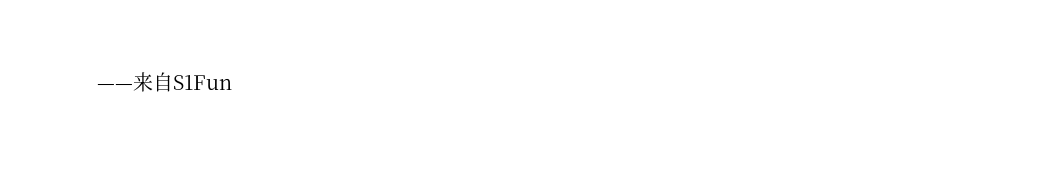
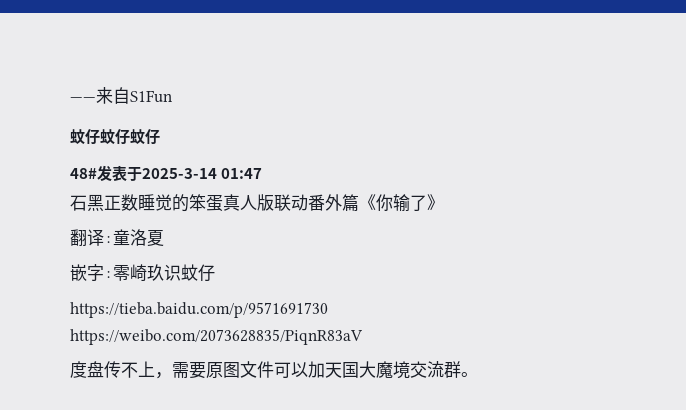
+ 蚊仔蚊仔蚊仔
+ 48#发表于2025-3-14 01:47
+ 石黑正数睡觉的笨蛋真人版联动番外篇《你输了》
+ 翻译∶童洛夏
+ 嵌字∶零崎玖识蚊仔
+ https://tieba.baidu.com/p/9571691730 https://weibo.com/2073628835/PiqnR83aV
+ 度盘传不上，需要原图文件可以加天国大魔境交流群。

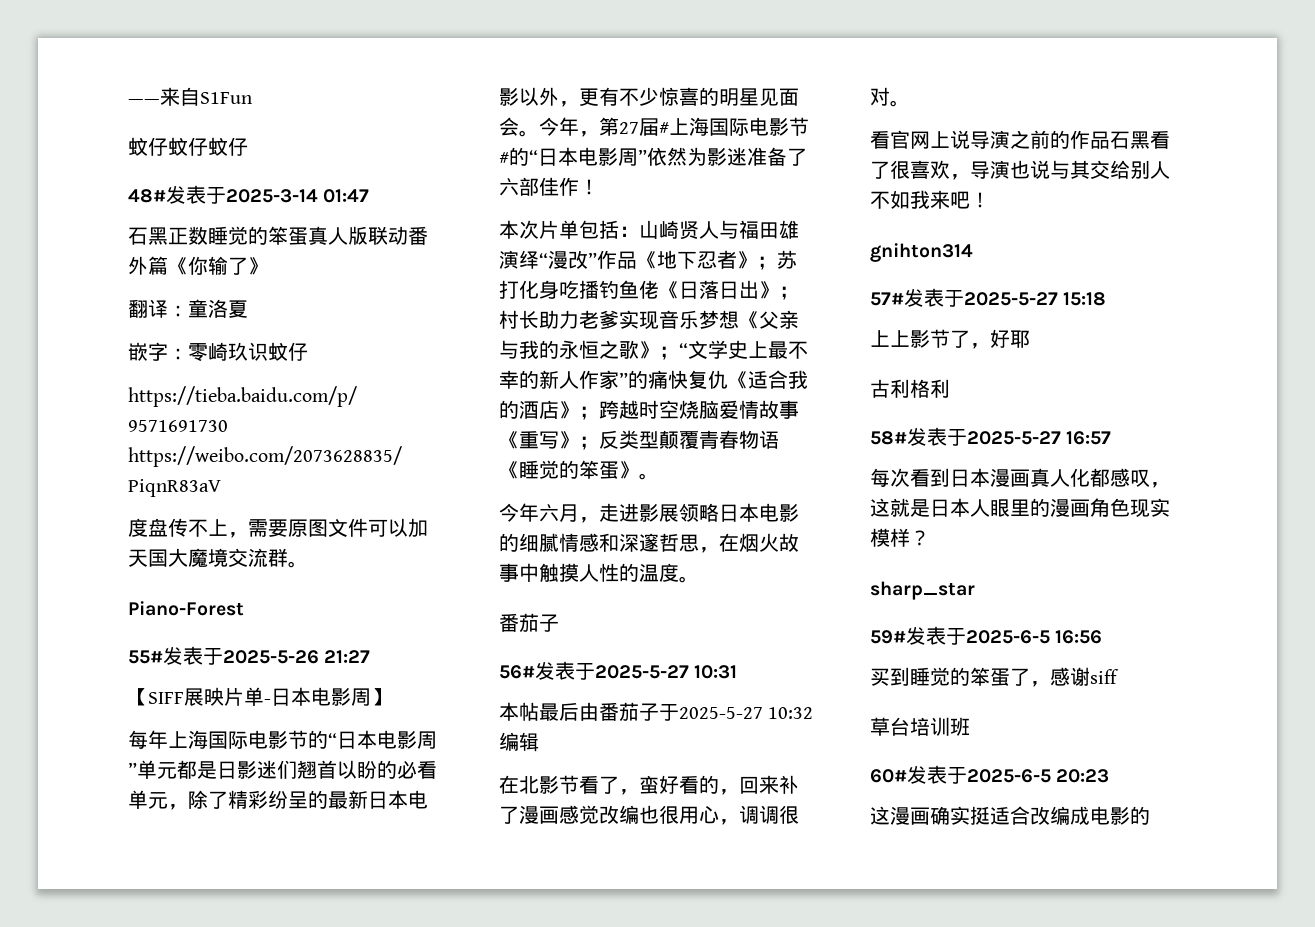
+ Piano-Forest
+ 55#发表于2025-5-26 21:27
+ 【SIFF展映片单-日本电影周】
+ 每年上海国际电影节的“日本电影周”单元都是日影迷们翘首以盼的必看单元，除了精彩纷呈的最新日本电影以外，更有不少惊喜的明星见面会。今年，第27届#上海国际电影节#的“日本电影周”依然为影迷准备了六部佳作！
+ 本次片单包括：山崎贤人与福田雄演绎“漫改”作品《地下忍者》；苏打化身吃播钓鱼佬《日落日出》；村长助力老爹实现音乐梦想《父亲与我的永恒之歌》；“文学史上最不幸的新人作家”的痛快复仇《适合我的酒店》；跨越时空烧脑爱情故事《重写》；反类型颠覆青春物语《睡觉的笨蛋》。
+ 今年六月，走进影展领略日本电影的细腻情感和深邃哲思，在烟火故事中触摸人性的温度。
+ 番茄子
+ 56#发表于2025-5-27 10:31
+ 本帖最后由番茄子于2025-5-27 10:32编辑
+ 在北影节看了，蛮好看的，回来补了漫画感觉改编也很用心，调调很对。
+ 看官网上说导演之前的作品石黑看了很喜欢，导演也说与其交给别人不如我来吧！
+ gnihton314
+ 57#发表于2025-5-27 15:18
+ 上上影节了，好耶
+ 古利格利
+ 58#发表于2025-5-27 16:57
+ 每次看到日本漫画真人化都感叹，这就是日本人眼里的漫画角色现实模样？
+ sharp_star
+ 59#发表于2025-6-5 16:56
+ 买到睡觉的笨蛋了，感谢siff
+ 草台培训班
+ 60#发表于2025-6-5 20:23
+ 这漫画确实挺适合改编成电影的

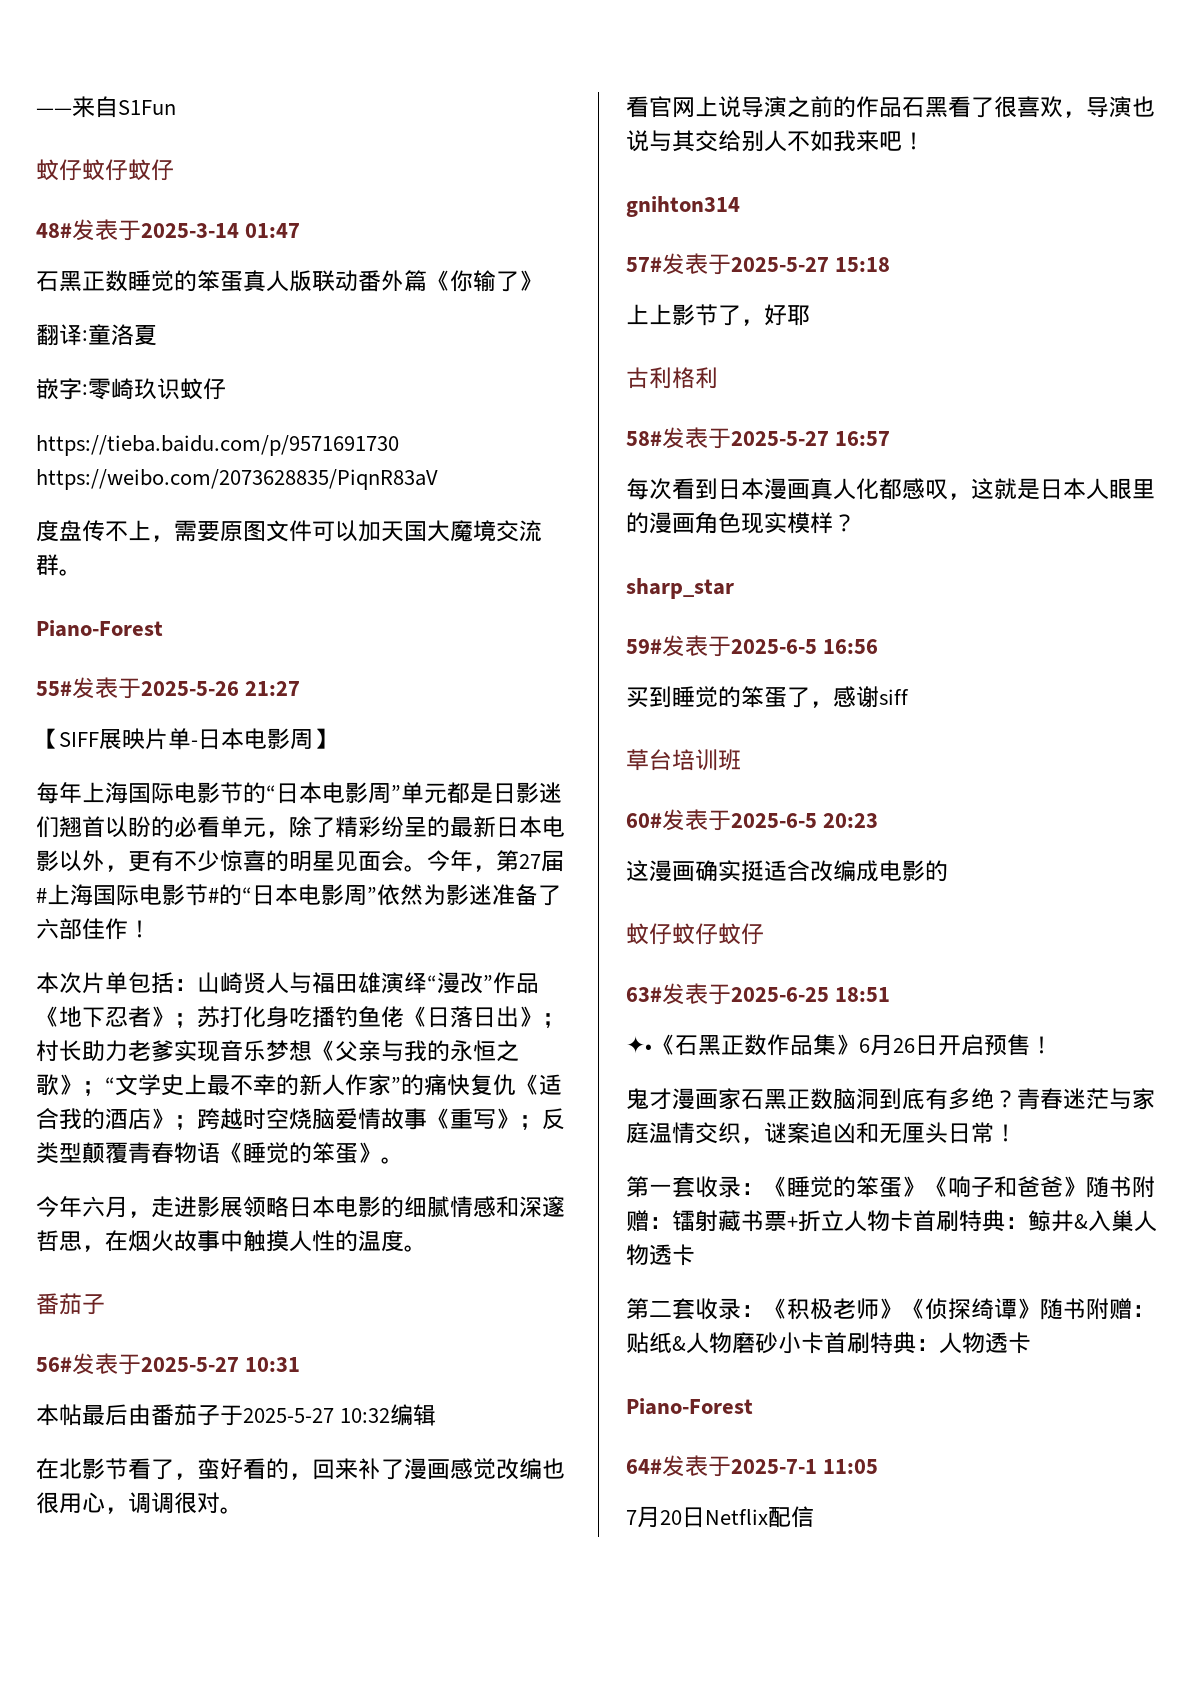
  这漫画确实挺适合改编成电影的
+ 蚊仔蚊仔蚊仔
+ 63#发表于2025-6-25 18:51
+ ✦•《石黑正数作品集》6月26日开启预售！
+ 鬼才漫画家石黑正数脑洞到底有多绝？青春迷茫与家庭温情交织，谜案追凶和无厘头日常！
+ 第一套收录：《睡觉的笨蛋》《响子和爸爸》随书附赠：镭射藏书票+折立人物卡首刷特典：鲸井&入巢人物透卡
+ 第二套收录：《积极老师》《侦探绮谭》随书附赠：贴纸&人物磨砂小卡首刷特典：人物透卡
+ Piano-Forest
+ 64#发表于2025-7-1 11:05
+ 7月20日Netflix配信

